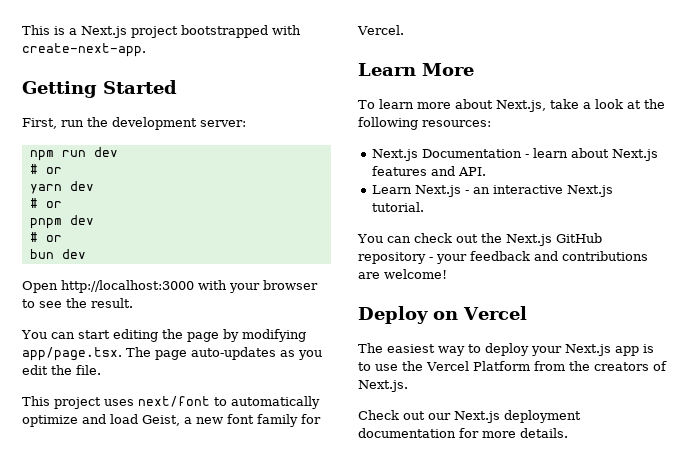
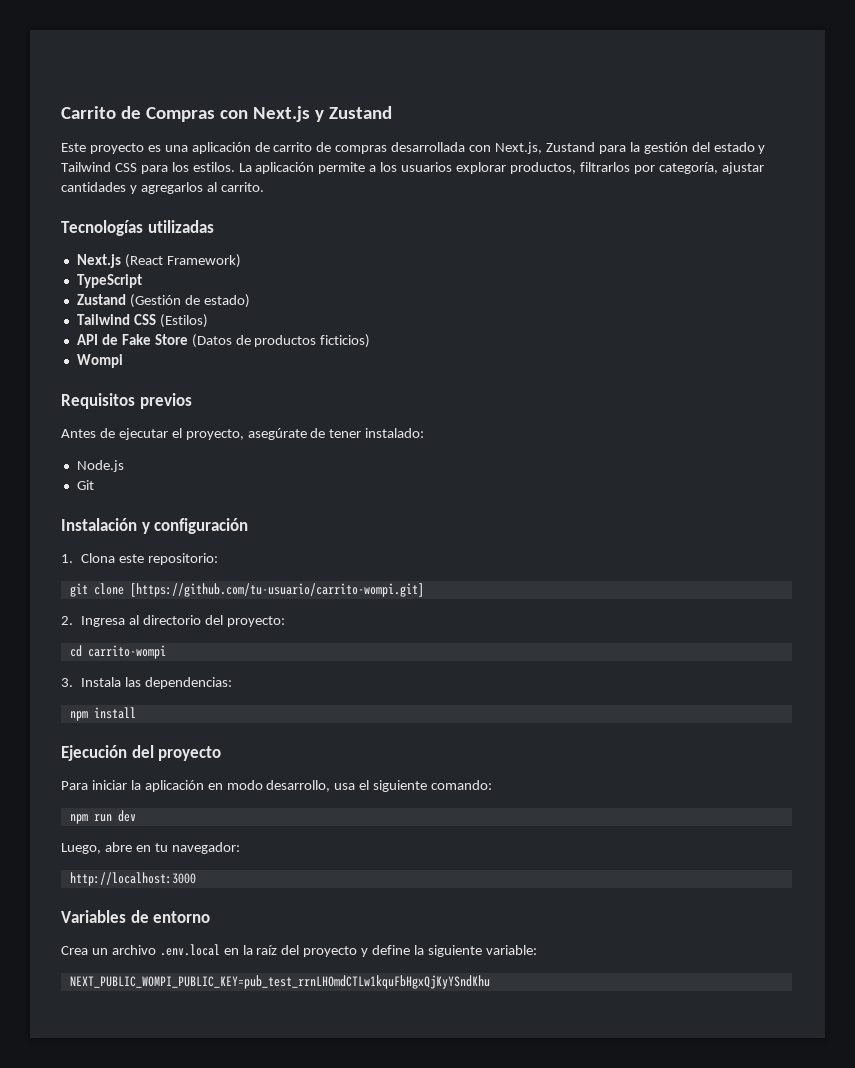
- This is a Next.js project bootstrapped with create-next-app.
- Getting Started
- First, run the development server:
+ Carrito de Compras con Next.js y Zustand
+ Este proyecto es una aplicación de carrito de compras desarrollada con Next.js, Zustand para la gestión del estado y Tailwind CSS para los estilos. La aplicación permite a los usuarios explorar productos, filtrarlos por categoría, ajustar cantidades y agregarlos al carrito.
+ Tecnologías utilizadas
+ Next.js (React Framework)
+ TypeScript
+ Zustand (Gestión de estado)
+ Tailwind CSS (Estilos)
+ API de Fake Store (Datos de productos ficticios)
+ Wompi
+ Requisitos previos
+ Antes de ejecutar el proyecto, asegúrate de tener instalado:
+ Node.js
+ Git
+ Instalación y configuración
+ 1. Clona este repositorio:
+ git clone [https://github.com/tu-usuario/carrito-wompi.git]
+ 2. Ingresa al directorio del proyecto:
+ cd carrito-wompi
+ 3. Instala las dependencias:
+ npm install
+ Ejecución del proyecto
+ Para iniciar la aplicación en modo desarrollo, usa el siguiente comando:
  npm run dev
- # or
- yarn dev
- # or
- pnpm dev
- # or
- bun dev
- Open http://localhost:3000 with your browser to see the result.
- You can start editing the page by modifying app/page.tsx. The page auto-updates as you edit the file.
- This project uses next/font to automatically optimize and load Geist, a new font family for Vercel.
- Learn More
- To learn more about Next.js, take a look at the following resources:
- Next.js Documentation - learn about Next.js features and API.
- Learn Next.js - an interactive Next.js tutorial.
- You can check out the Next.js GitHub repository - your feedback and contributions are welcome!
- Deploy on Vercel
- The easiest way to deploy your Next.js app is to use the Vercel Platform from the creators of Next.js.
- Check out our Next.js deployment documentation for more details.
+ Luego, abre en tu navegador:
+ http://localhost:3000
+ Variables de entorno
+ Crea un archivo .env.local en la raíz del proyecto y define la siguiente variable:
+ NEXT_PUBLIC_WOMPI_PUBLIC_KEY=pub_test_rrnLHOmdCTLw1kquFbHgxQjKyYSndKhu

